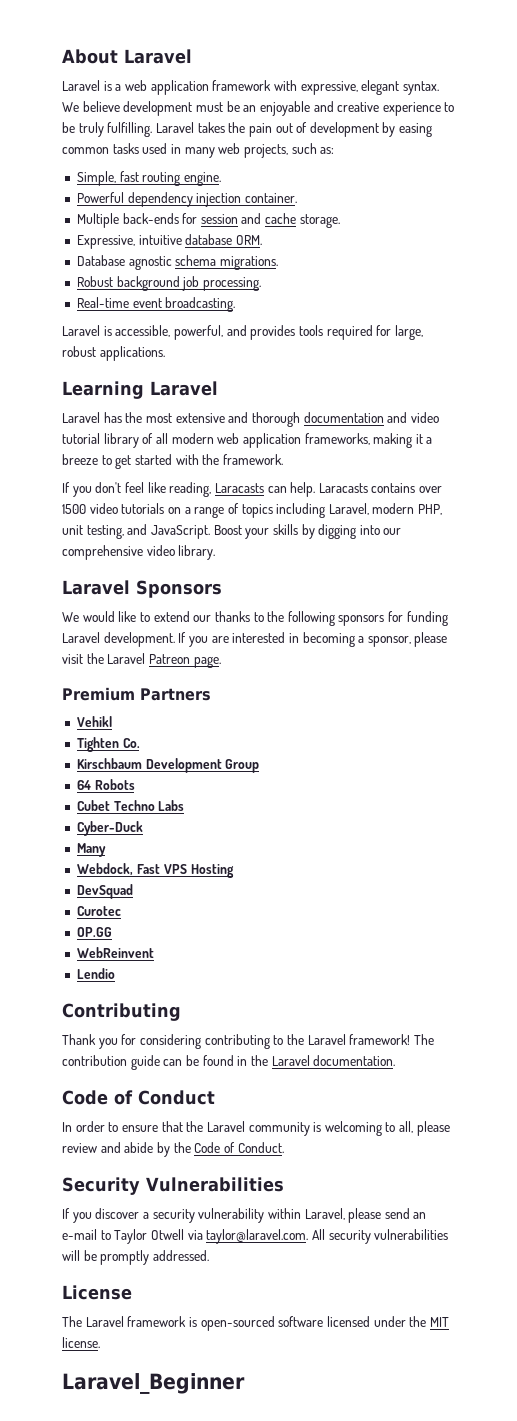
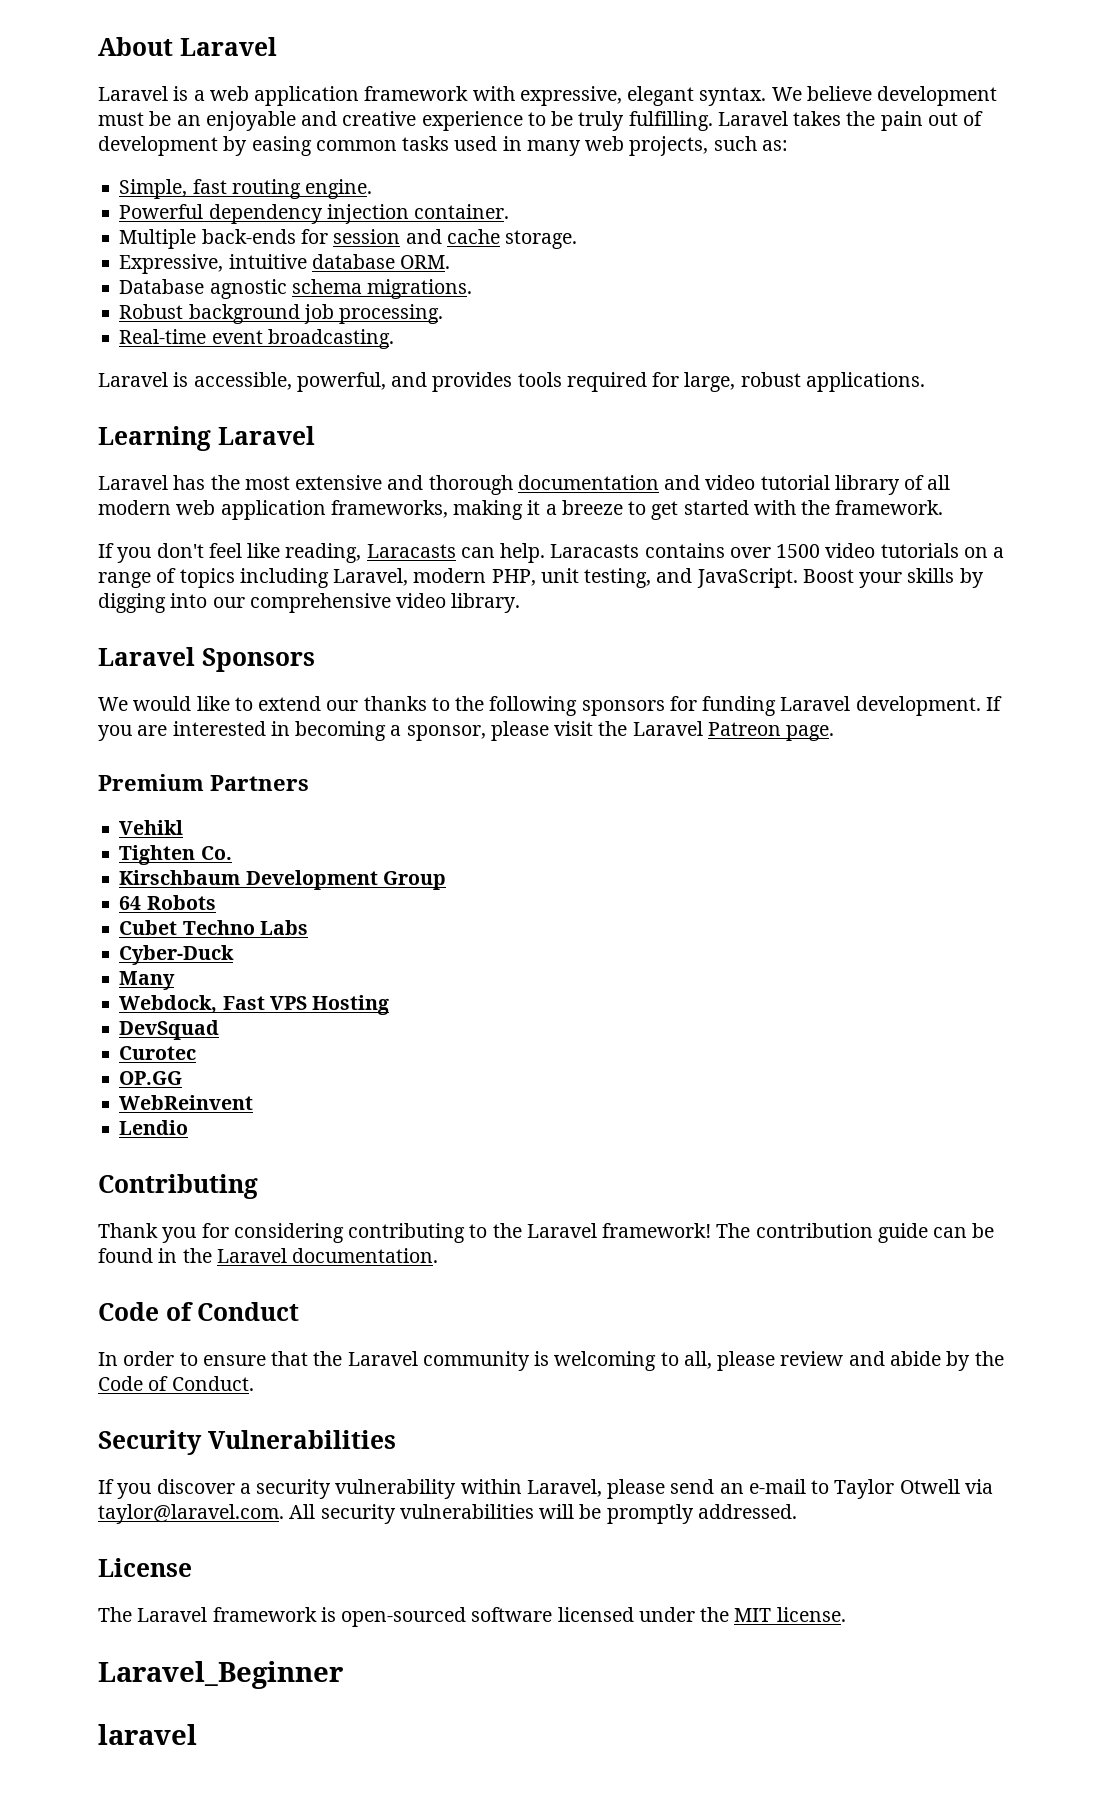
+ laravel

